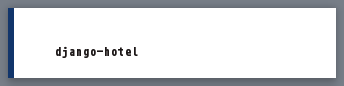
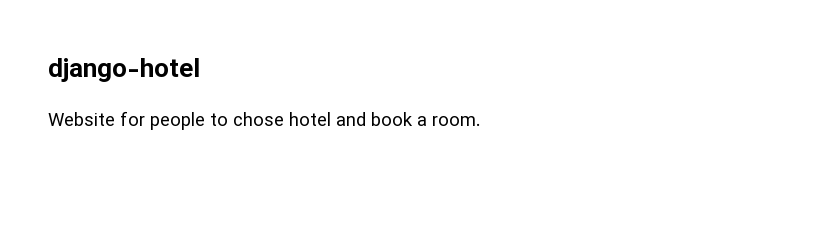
+ Website for people to chose hotel and book a room.

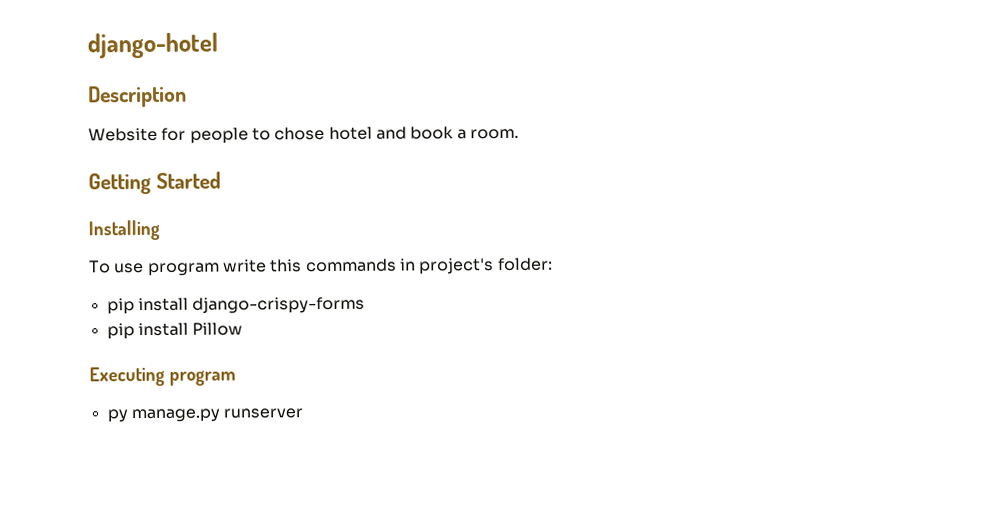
+ Description
+ Getting Started
+ Installing
+ To use program write this commands in project's folder:
+ pip install django-crispy-forms
+ pip install Pillow
+ Executing program
+ py manage.py runserver

